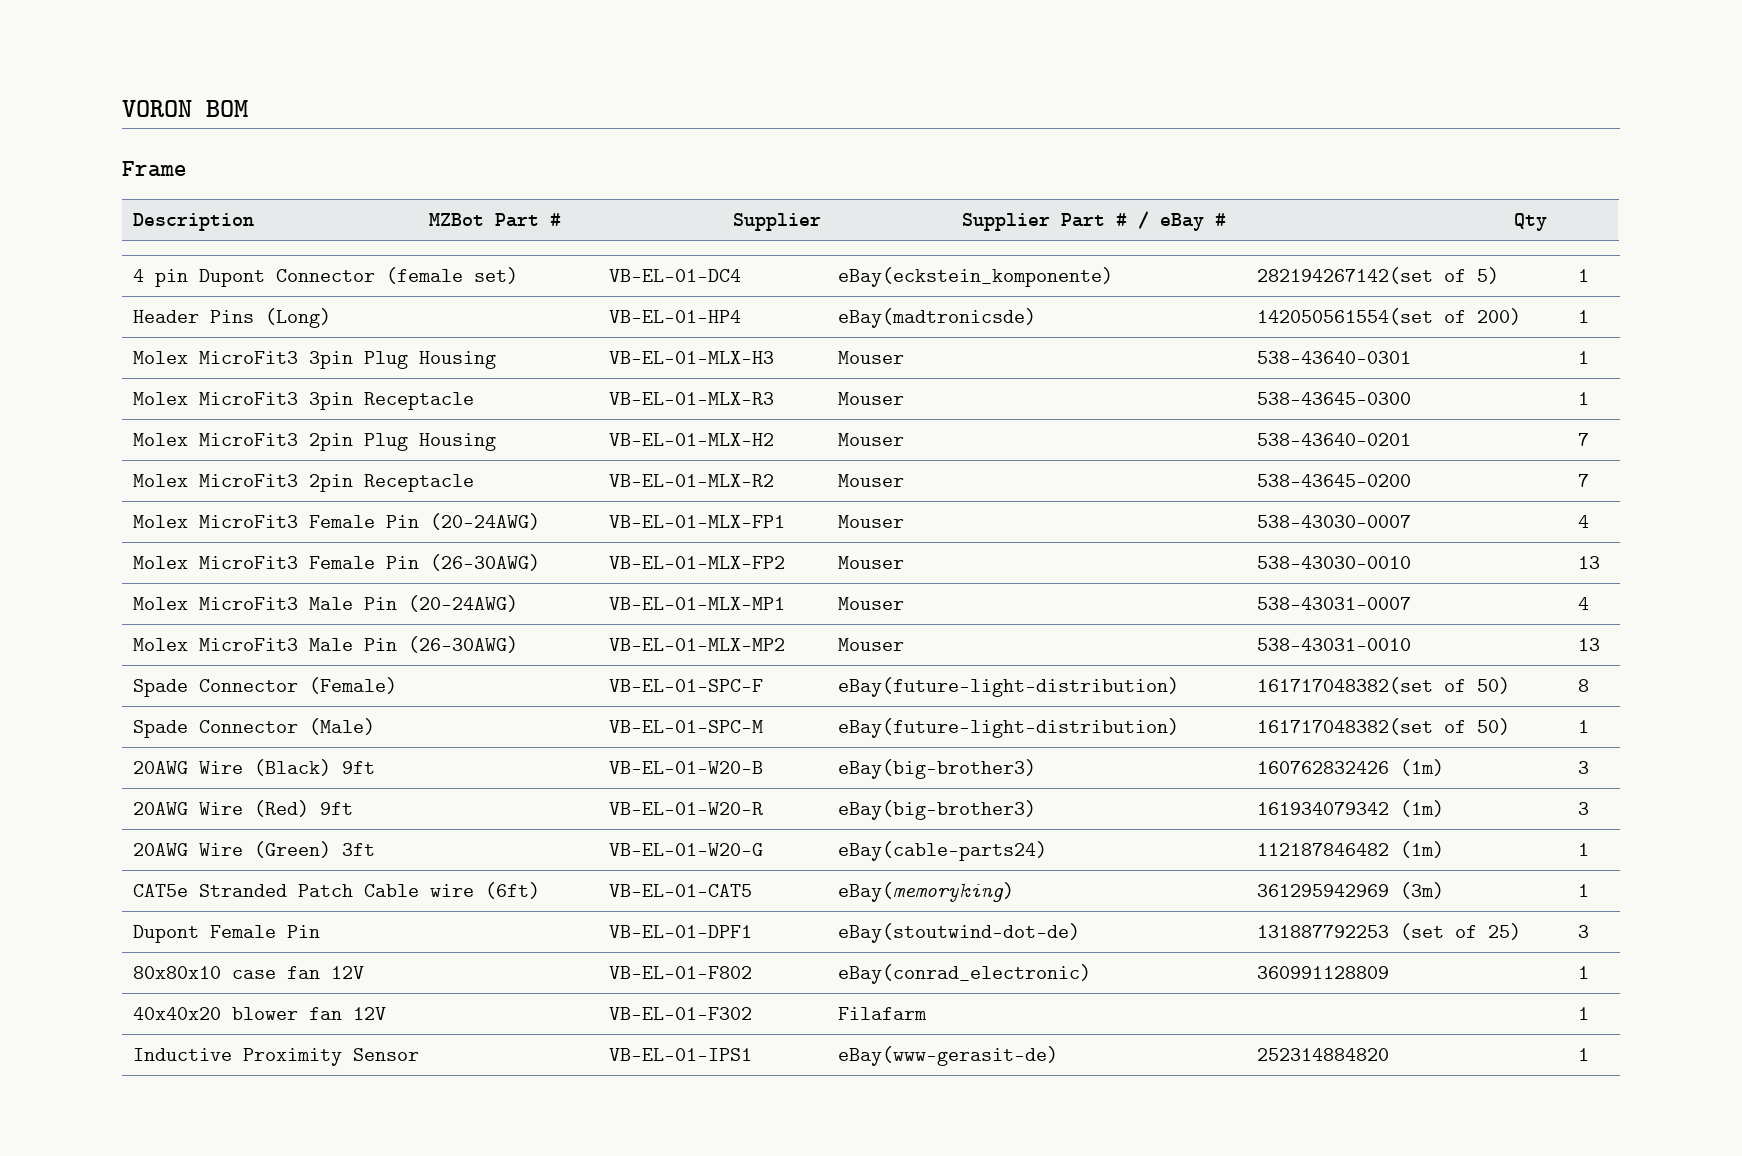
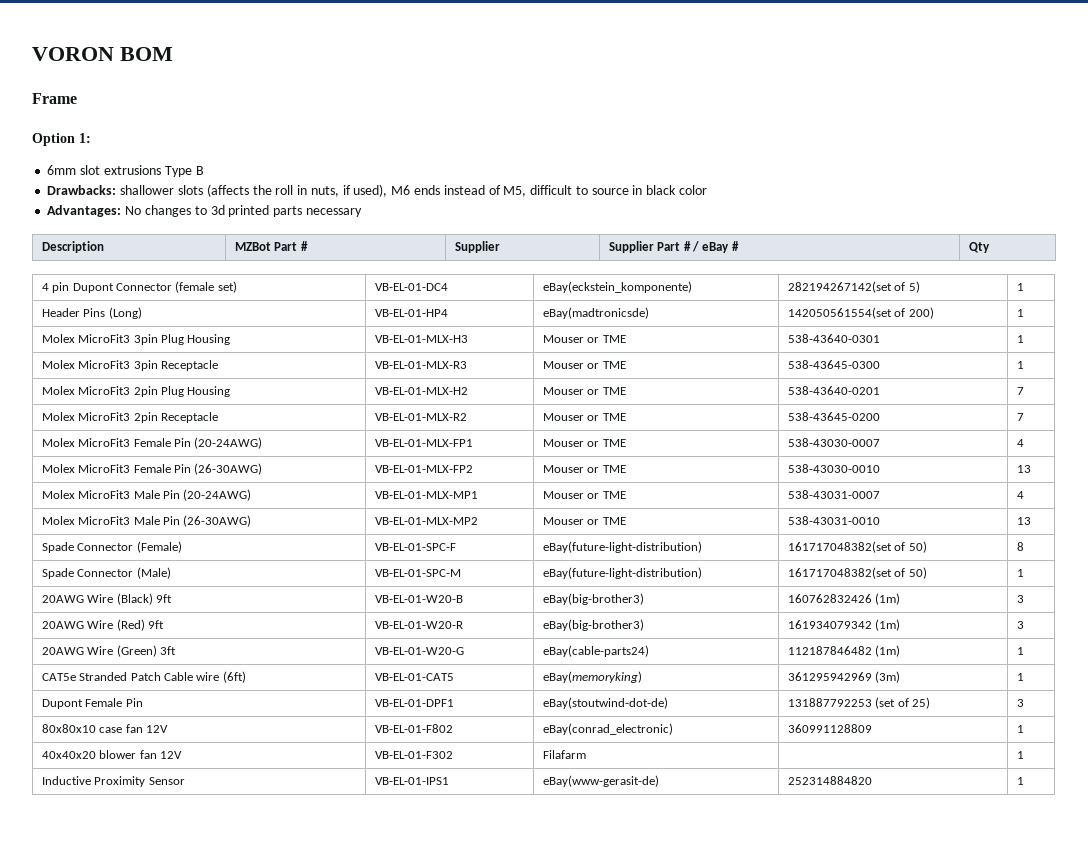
+ Option 1:
+ 6mm slot extrusions Type B
+ Drawbacks: shallower slots (affects the roll in nuts, if used), M6 ends instead of M5, difficult to source in black color
+ Advantages: No changes to 3d printed parts necessary
- Molex MicroFit3 3pin Plug Housing | VB-EL-01-MLX-H3 | Mouser | 538-43640-0301 | 1
+ Molex MicroFit3 3pin Plug Housing | VB-EL-01-MLX-H3 | Mouser or TME | 538-43640-0301 | 1
- Molex MicroFit3 3pin Receptacle | VB-EL-01-MLX-R3 | Mouser | 538-43645-0300 | 1
+ Molex MicroFit3 3pin Receptacle | VB-EL-01-MLX-R3 | Mouser or TME | 538-43645-0300 | 1
- Molex MicroFit3 2pin Plug Housing | VB-EL-01-MLX-H2 | Mouser | 538-43640-0201 | 7
+ Molex MicroFit3 2pin Plug Housing | VB-EL-01-MLX-H2 | Mouser or TME | 538-43640-0201 | 7
- Molex MicroFit3 2pin Receptacle | VB-EL-01-MLX-R2 | Mouser | 538-43645-0200 | 7
+ Molex MicroFit3 2pin Receptacle | VB-EL-01-MLX-R2 | Mouser or TME | 538-43645-0200 | 7
- Molex MicroFit3 Female Pin (20-24AWG) | VB-EL-01-MLX-FP1 | Mouser | 538-43030-0007 | 4
+ Molex MicroFit3 Female Pin (20-24AWG) | VB-EL-01-MLX-FP1 | Mouser or TME | 538-43030-0007 | 4
- Molex MicroFit3 Female Pin (26-30AWG) | VB-EL-01-MLX-FP2 | Mouser | 538-43030-0010 | 13
+ Molex MicroFit3 Female Pin (26-30AWG) | VB-EL-01-MLX-FP2 | Mouser or TME | 538-43030-0010 | 13
- Molex MicroFit3 Male Pin (20-24AWG) | VB-EL-01-MLX-MP1 | Mouser | 538-43031-0007 | 4
+ Molex MicroFit3 Male Pin (20-24AWG) | VB-EL-01-MLX-MP1 | Mouser or TME | 538-43031-0007 | 4
- Molex MicroFit3 Male Pin (26-30AWG) | VB-EL-01-MLX-MP2 | Mouser | 538-43031-0010 | 13
+ Molex MicroFit3 Male Pin (26-30AWG) | VB-EL-01-MLX-MP2 | Mouser or TME | 538-43031-0010 | 13

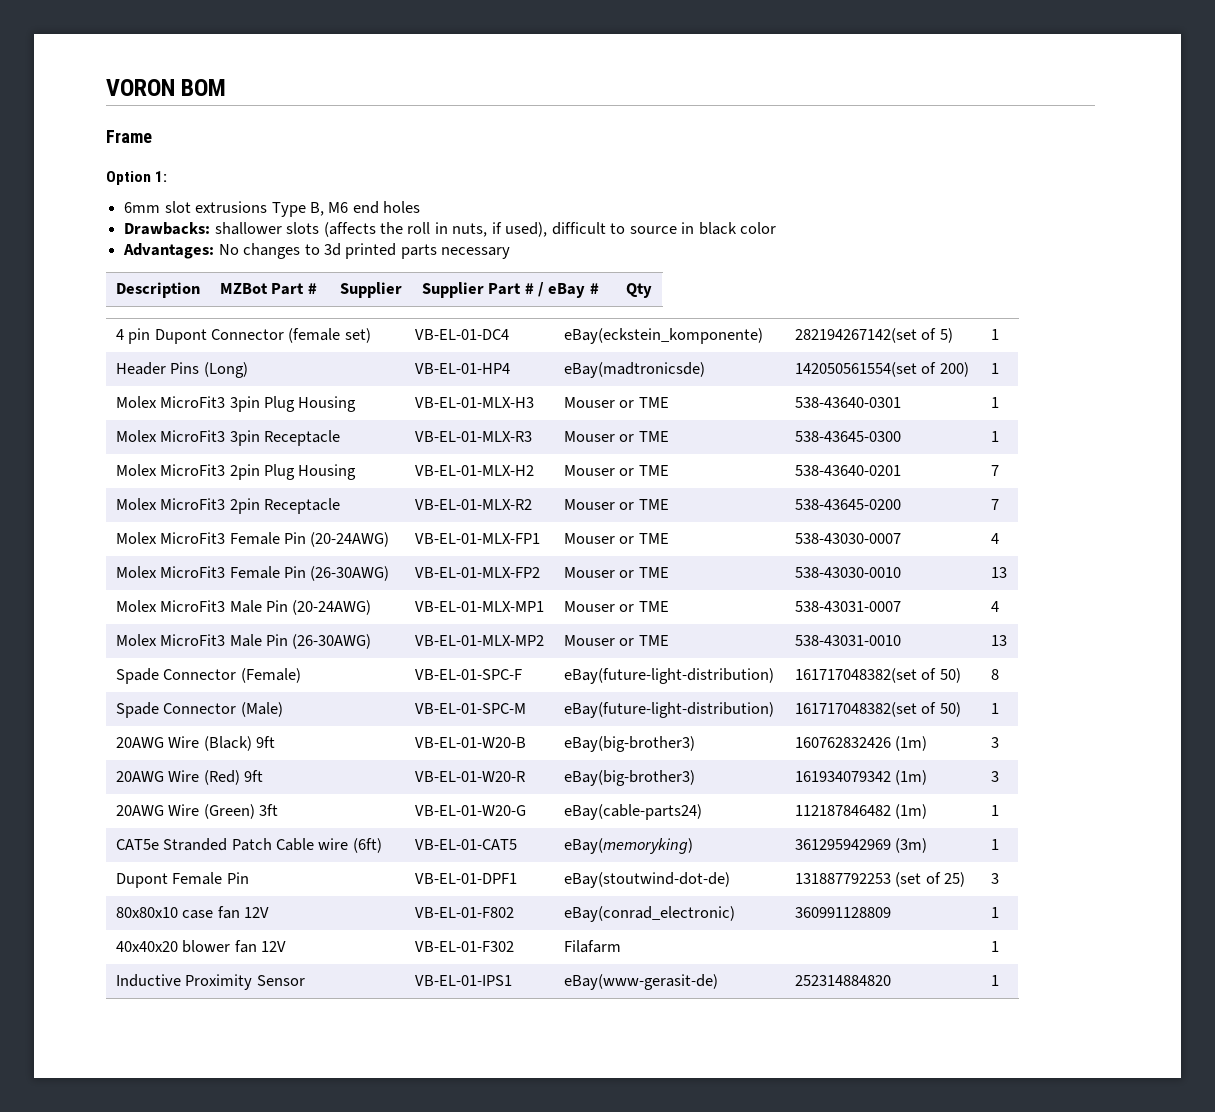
- 6mm slot extrusions Type B
+ 6mm slot extrusions Type B, M6 end holes
- Drawbacks: shallower slots (affects the roll in nuts, if used), M6 ends instead of M5, difficult to source in black color
+ Drawbacks: shallower slots (affects the roll in nuts, if used), difficult to source in black color

